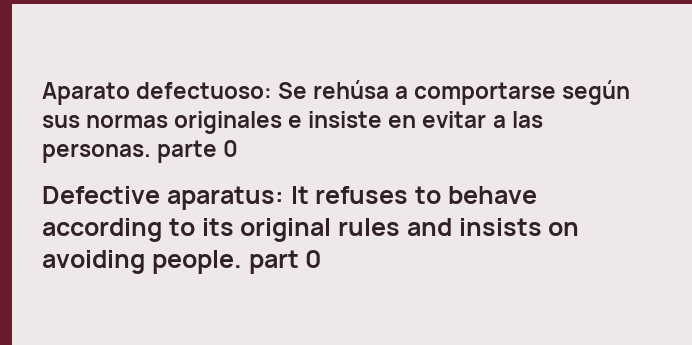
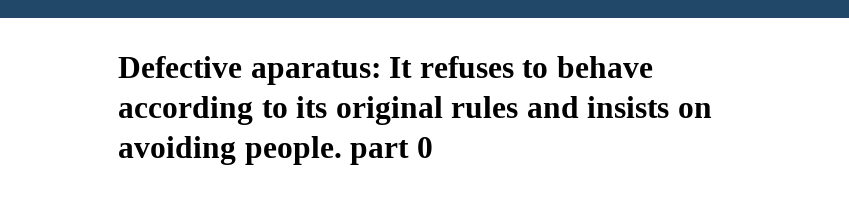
- Aparato defectuoso: Se rehúsa a comportarse según sus normas originales e insiste en evitar a las personas. parte 0

